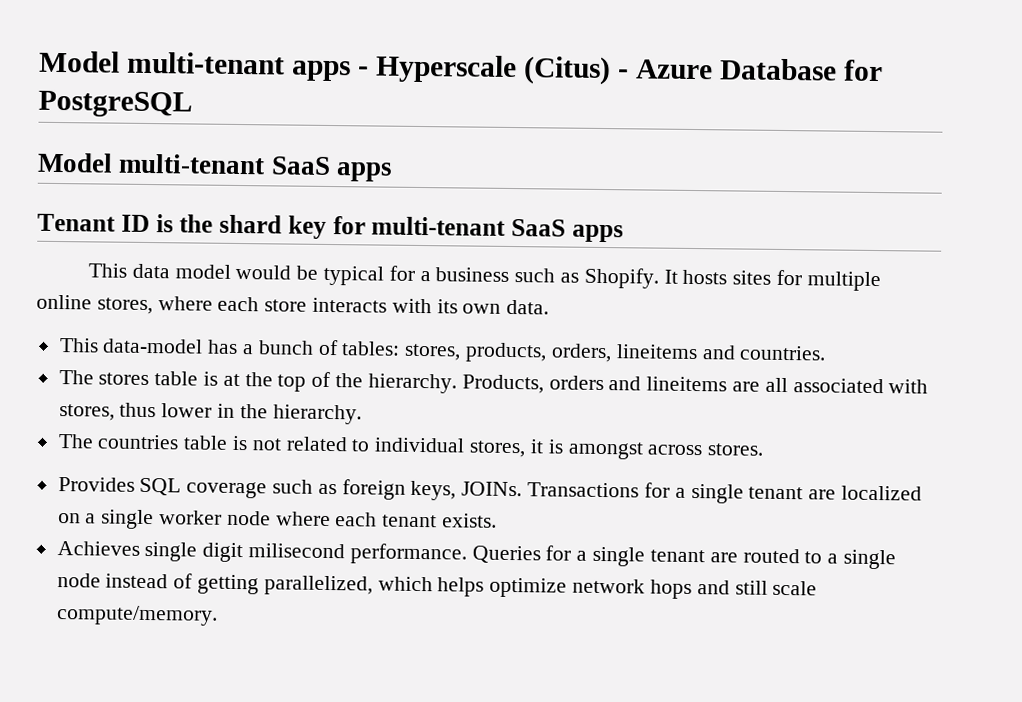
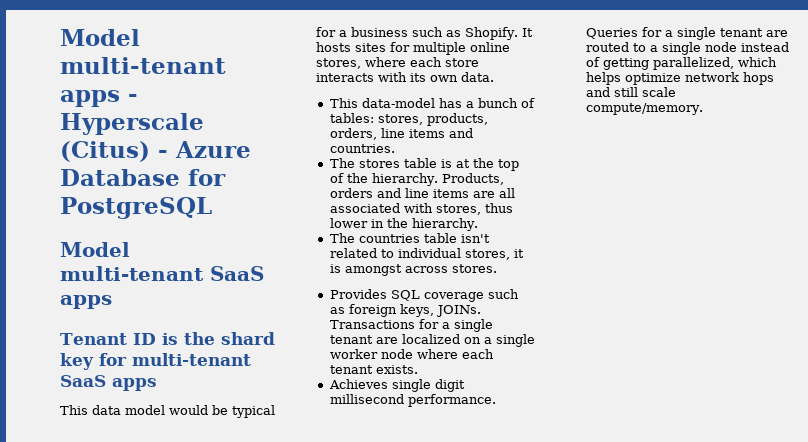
- This data-model has a bunch of tables: stores, products, orders, lineitems and countries.
+ This data-model has a bunch of tables: stores, products, orders, line items and countries.
- Products, orders and lineitems are all associated with stores, thus lower in the hierarchy.
+ Products, orders and line items are all associated with stores, thus lower in the hierarchy.
- The countries table is not related to individual stores, it is amongst across stores.
+ The countries table isn't related to individual stores, it is amongst across stores.
- Achieves single digit milisecond performance.
+ Achieves single digit millisecond performance.

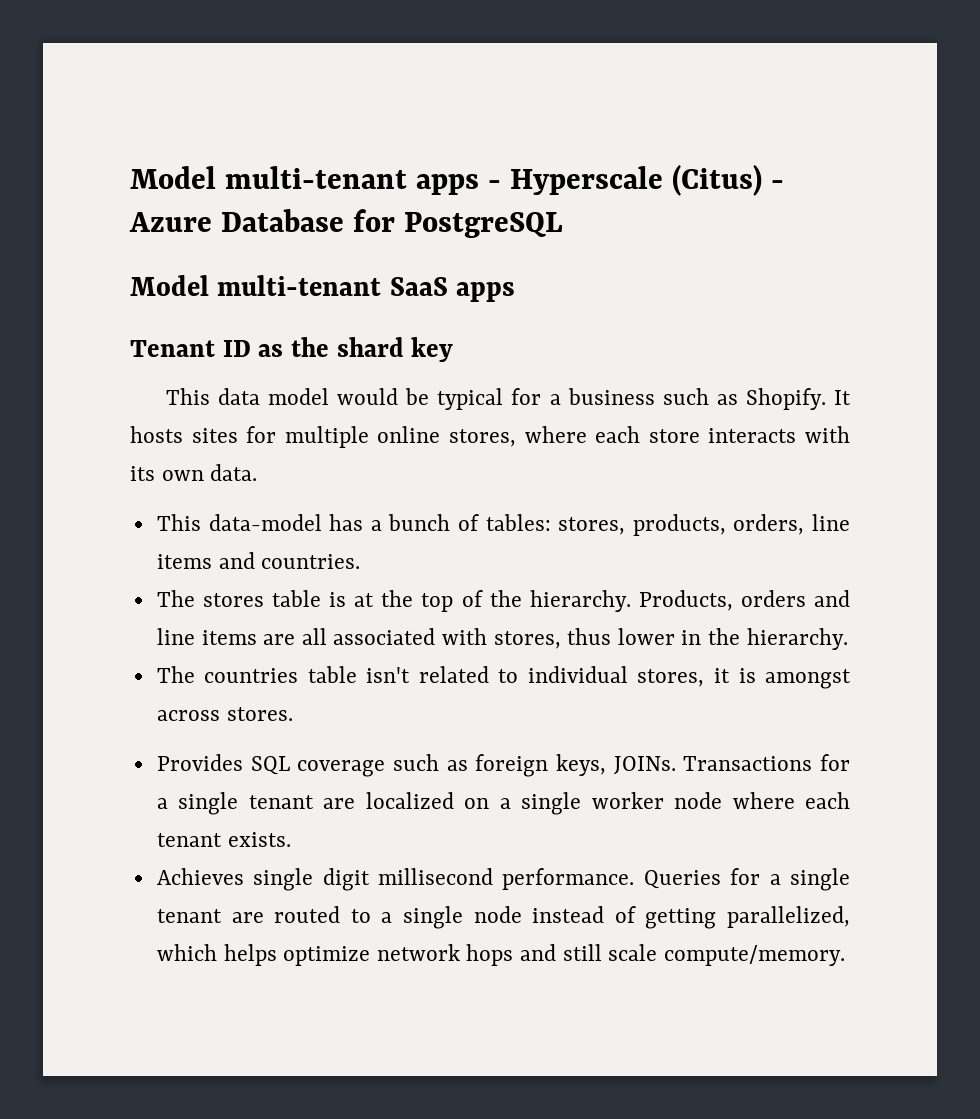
- Tenant ID is the shard key for multi-tenant SaaS apps
+ Tenant ID as the shard key

